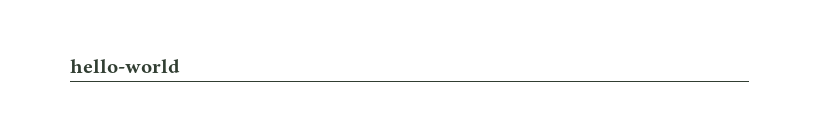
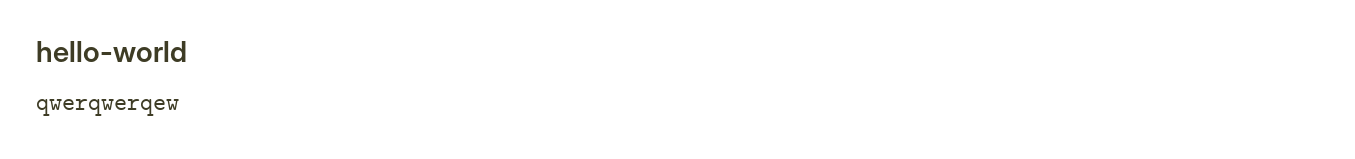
+ qwerqwerqew

